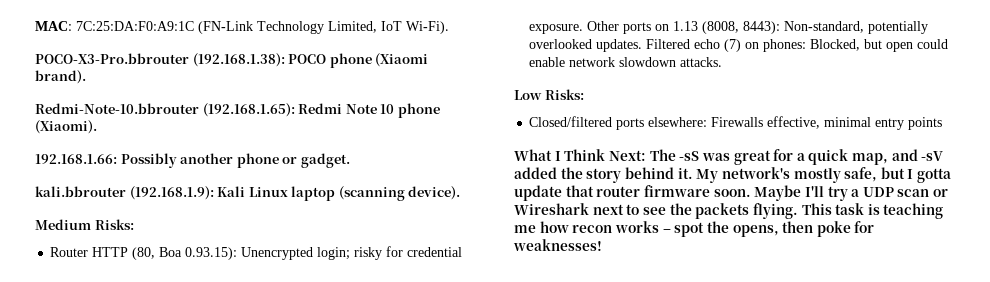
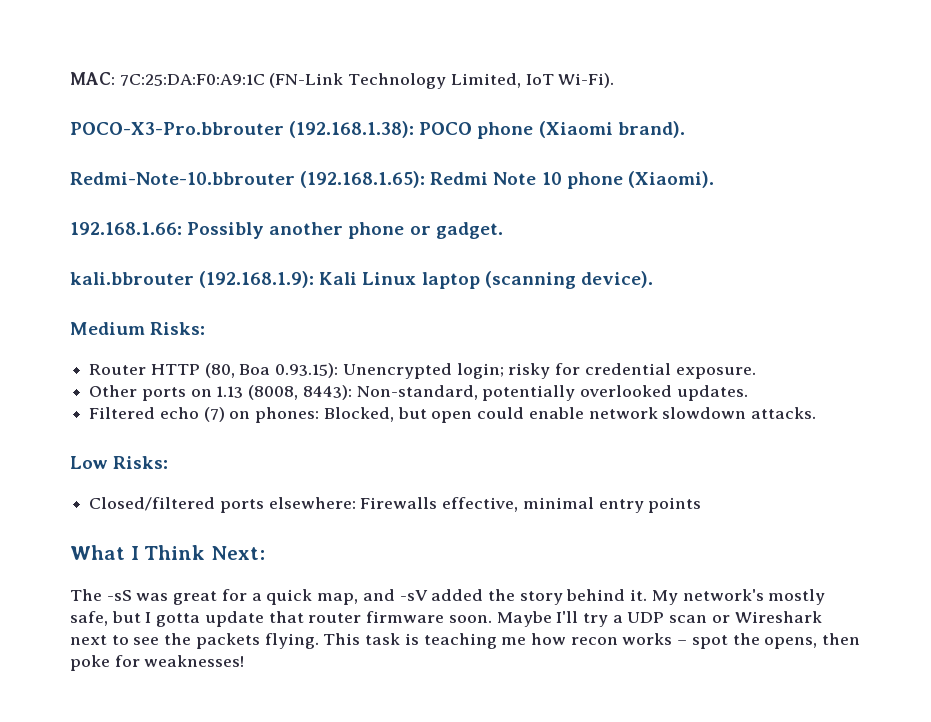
- Router HTTP (80, Boa 0.93.15): Unencrypted login; risky for credential exposure. Other ports on 1.13 (8008, 8443): Non-standard, potentially overlooked updates. Filtered echo (7) on phones: Blocked, but open could enable network slowdown attacks.
+ Router HTTP (80, Boa 0.93.15): Unencrypted login; risky for credential exposure.
+ Other ports on 1.13 (8008, 8443): Non-standard, potentially overlooked updates.
+ Filtered echo (7) on phones: Blocked, but open could enable network slowdown attacks.
- What I Think Next: The -sS was great for a quick map, and -sV added the story behind it.
+ What I Think Next:
+ The -sS was great for a quick map, and -sV added the story behind it.

